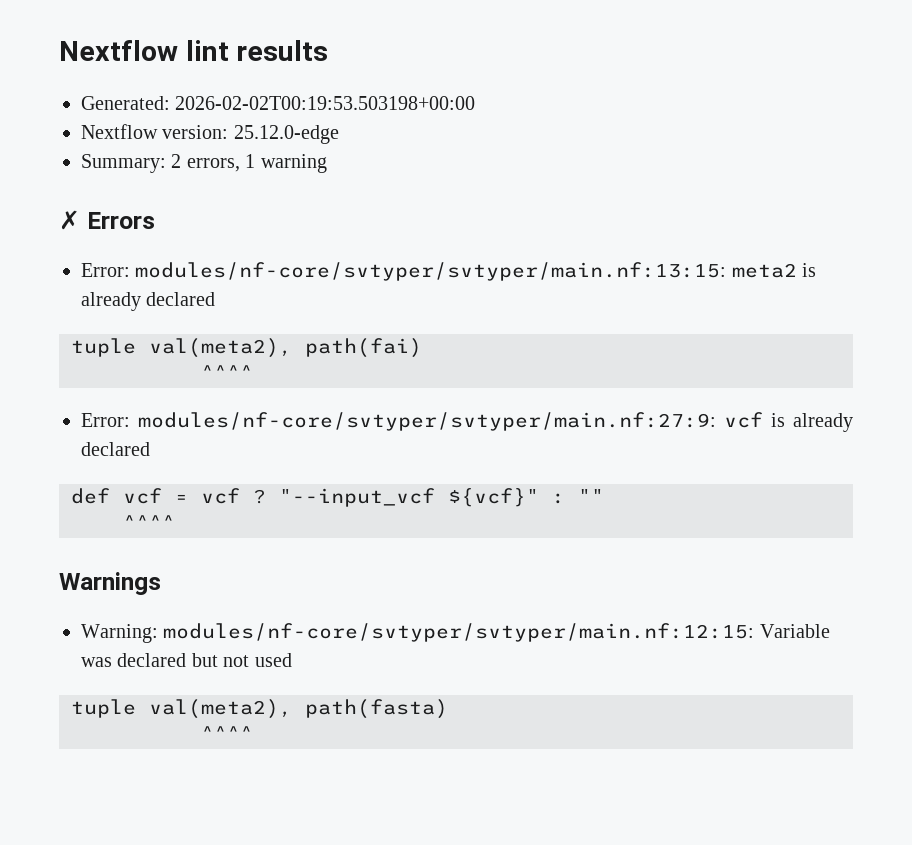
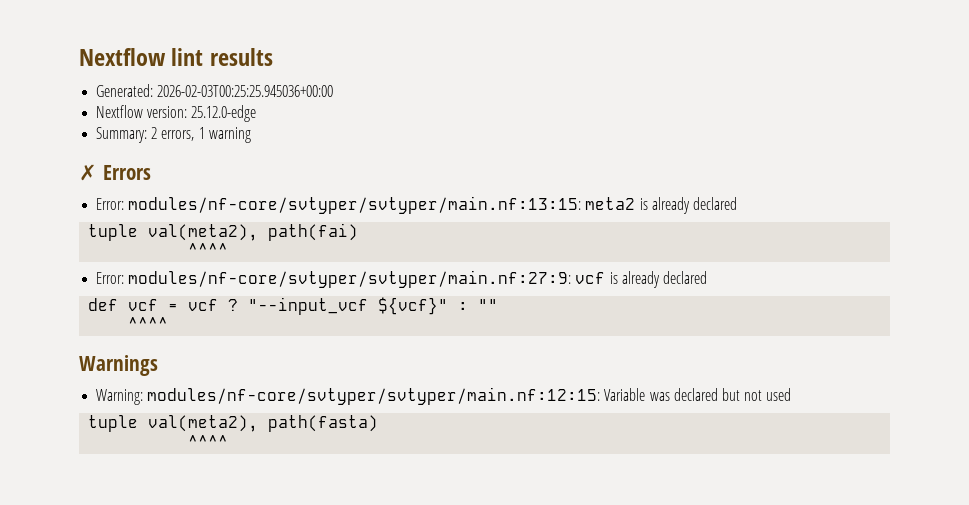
- Generated: 2026-02-02T00:19:53.503198+00:00
+ Generated: 2026-02-03T00:25:25.945036+00:00

